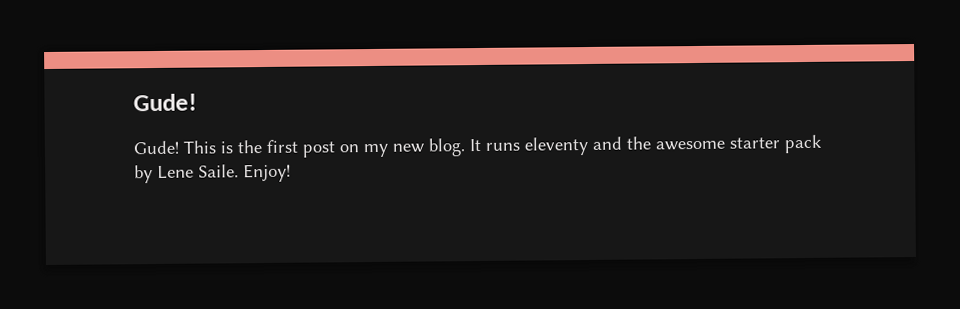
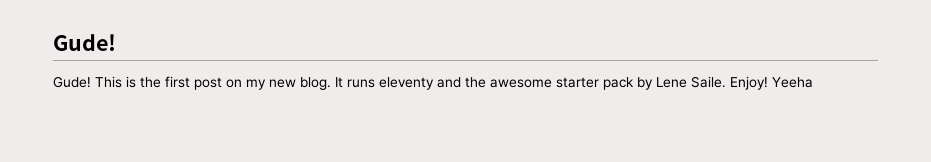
+ Yeeha

